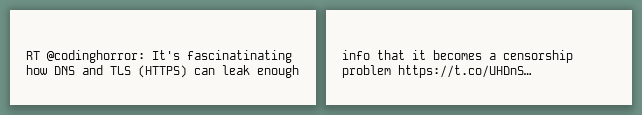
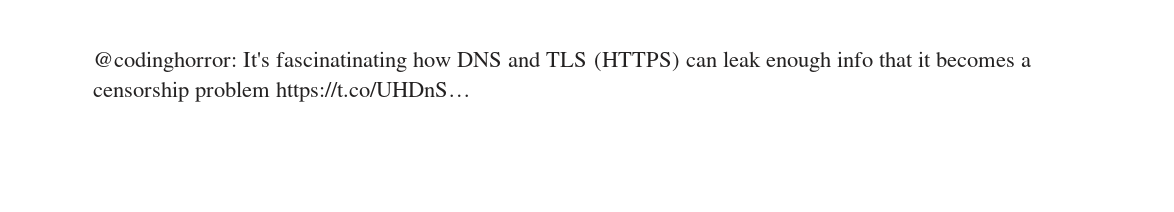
- RT @codinghorror: It's fascinatinating how DNS and TLS (HTTPS) can leak enough info that it becomes a censorship problem https://t.co/UHDnS…
+ @codinghorror: It's fascinatinating how DNS and TLS (HTTPS) can leak enough info that it becomes a censorship problem https://t.co/UHDnS…

